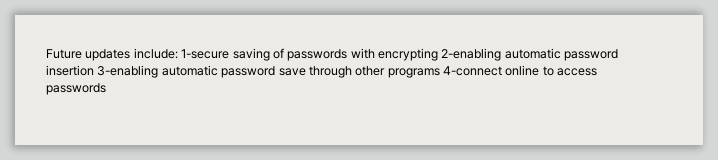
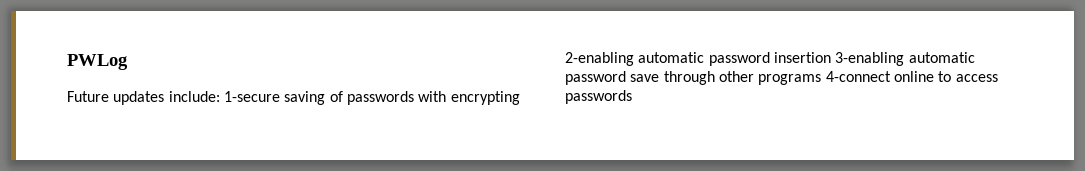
+ PWLog

